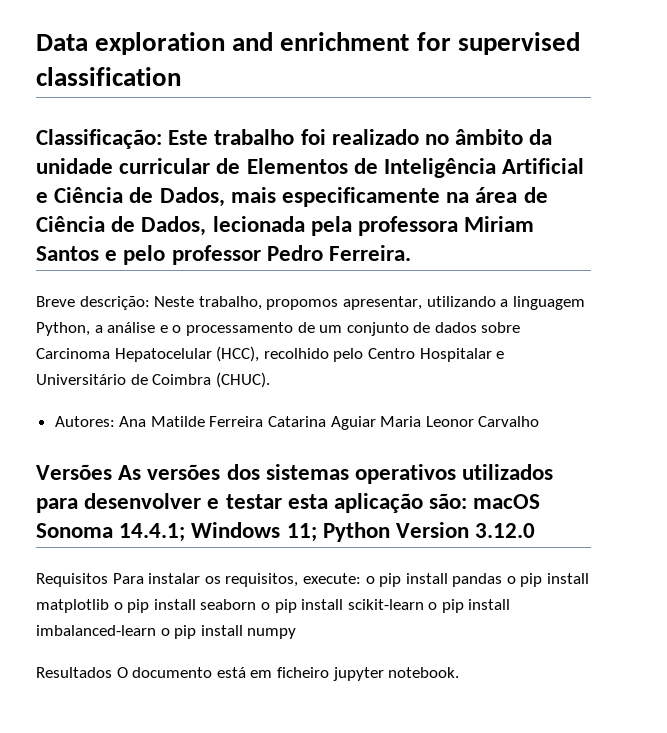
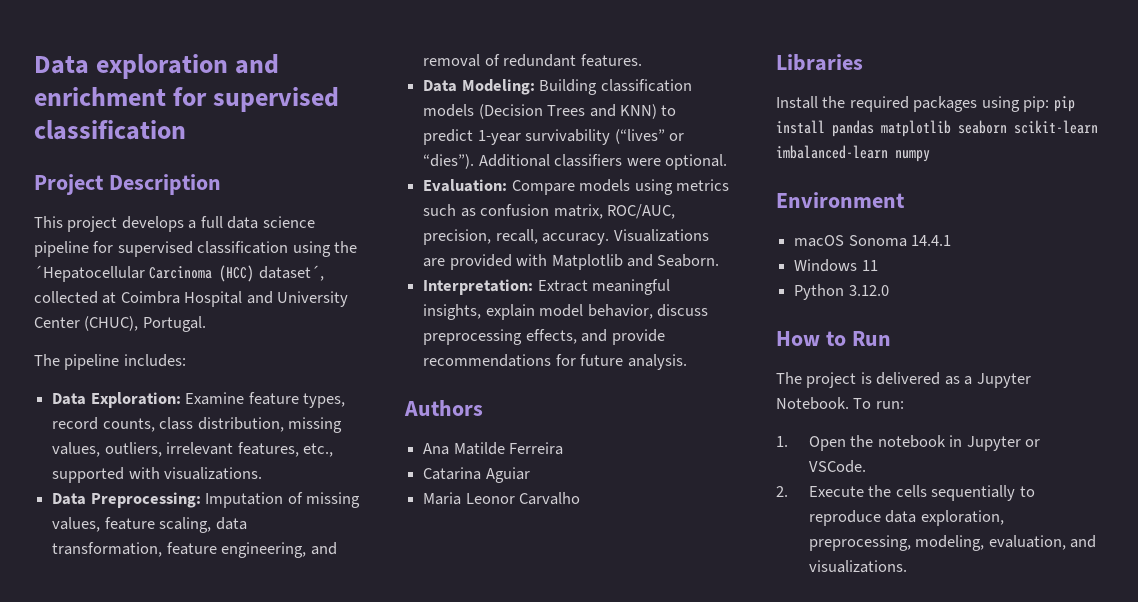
- Classificação: Este trabalho foi realizado no âmbito da unidade curricular de Elementos de Inteligência Artificial e Ciência de Dados, mais especificamente na área de Ciência de Dados, lecionada pela professora Miriam Santos e pelo professor Pedro Ferreira.
- Breve descrição: Neste trabalho, propomos apresentar, utilizando a linguagem Python, a análise e o processamento de um conjunto de dados sobre Carcinoma Hepatocelular (HCC), recolhido pelo Centro Hospitalar e Universitário de Coimbra (CHUC).
- Autores: Ana Matilde Ferreira Catarina Aguiar Maria Leonor Carvalho
+ Project Description
+ This project develops a full data science pipeline for supervised classification using the ´Hepatocellular Carcinoma (HCC) dataset´, collected at Coimbra Hospital and University Center (CHUC), Portugal.
+ The pipeline includes:
+ Data Exploration: Examine feature types, record counts, class distribution, missing values, outliers, irrelevant features, etc., supported with visualizations.
+ Data Preprocessing: Imputation of missing values, feature scaling, data transformation, feature engineering, and removal of redundant features.
+ Data Modeling: Building classification models (Decision Trees and KNN) to predict 1-year survivability (“lives” or “dies”). Additional classifiers were optional.
+ Evaluation: Compare models using metrics such as confusion matrix, ROC/AUC, precision, recall, accuracy. Visualizations are provided with Matplotlib and Seaborn.
+ Interpretation: Extract meaningful insights, explain model behavior, discuss preprocessing effects, and provide recommendations for future analysis.
+ Authors
+ Ana Matilde Ferreira
+ Catarina Aguiar
+ Maria Leonor Carvalho
- Versões As versões dos sistemas operativos utilizados para desenvolver e testar esta aplicação são: macOS Sonoma 14.4.1; Windows 11; Python Version 3.12.0
- Requisitos Para instalar os requisitos, execute: o pip install pandas o pip install matplotlib o pip install seaborn o pip install scikit-learn o pip install imbalanced-learn o pip install numpy
- Resultados O documento está em ficheiro jupyter notebook.
+ Libraries
+ Install the required packages using pip: pip install pandas matplotlib seaborn scikit-learn imbalanced-learn numpy
+ Environment
+ macOS Sonoma 14.4.1
+ Windows 11
+ Python 3.12.0
+ How to Run
+ The project is delivered as a Jupyter Notebook. To run:
+ 1. Open the notebook in Jupyter or VSCode.
+ 2. Execute the cells sequentially to reproduce data exploration, preprocessing, modeling, evaluation, and visualizations.

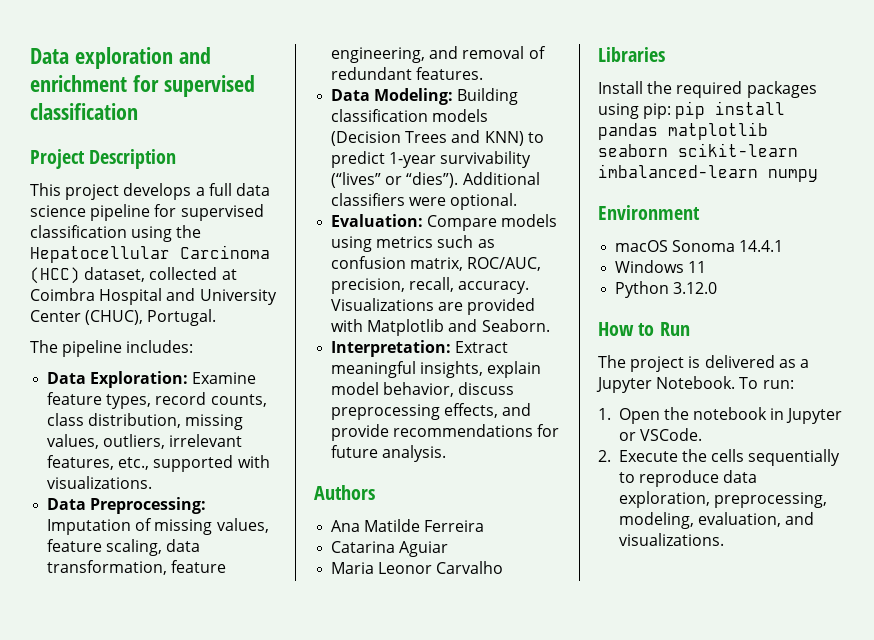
- This project develops a full data science pipeline for supervised classification using the ´Hepatocellular Carcinoma (HCC) dataset´, collected at Coimbra Hospital and University Center (CHUC), Portugal.
+ This project develops a full data science pipeline for supervised classification using the Hepatocellular Carcinoma (HCC) dataset, collected at Coimbra Hospital and University Center (CHUC), Portugal.

